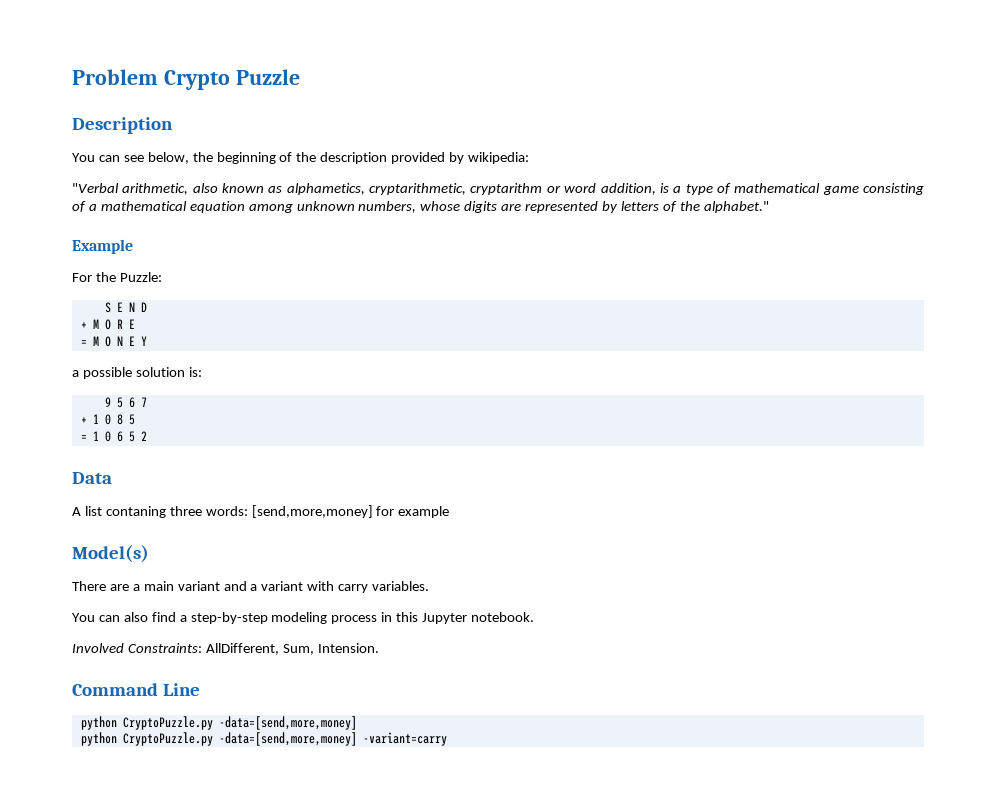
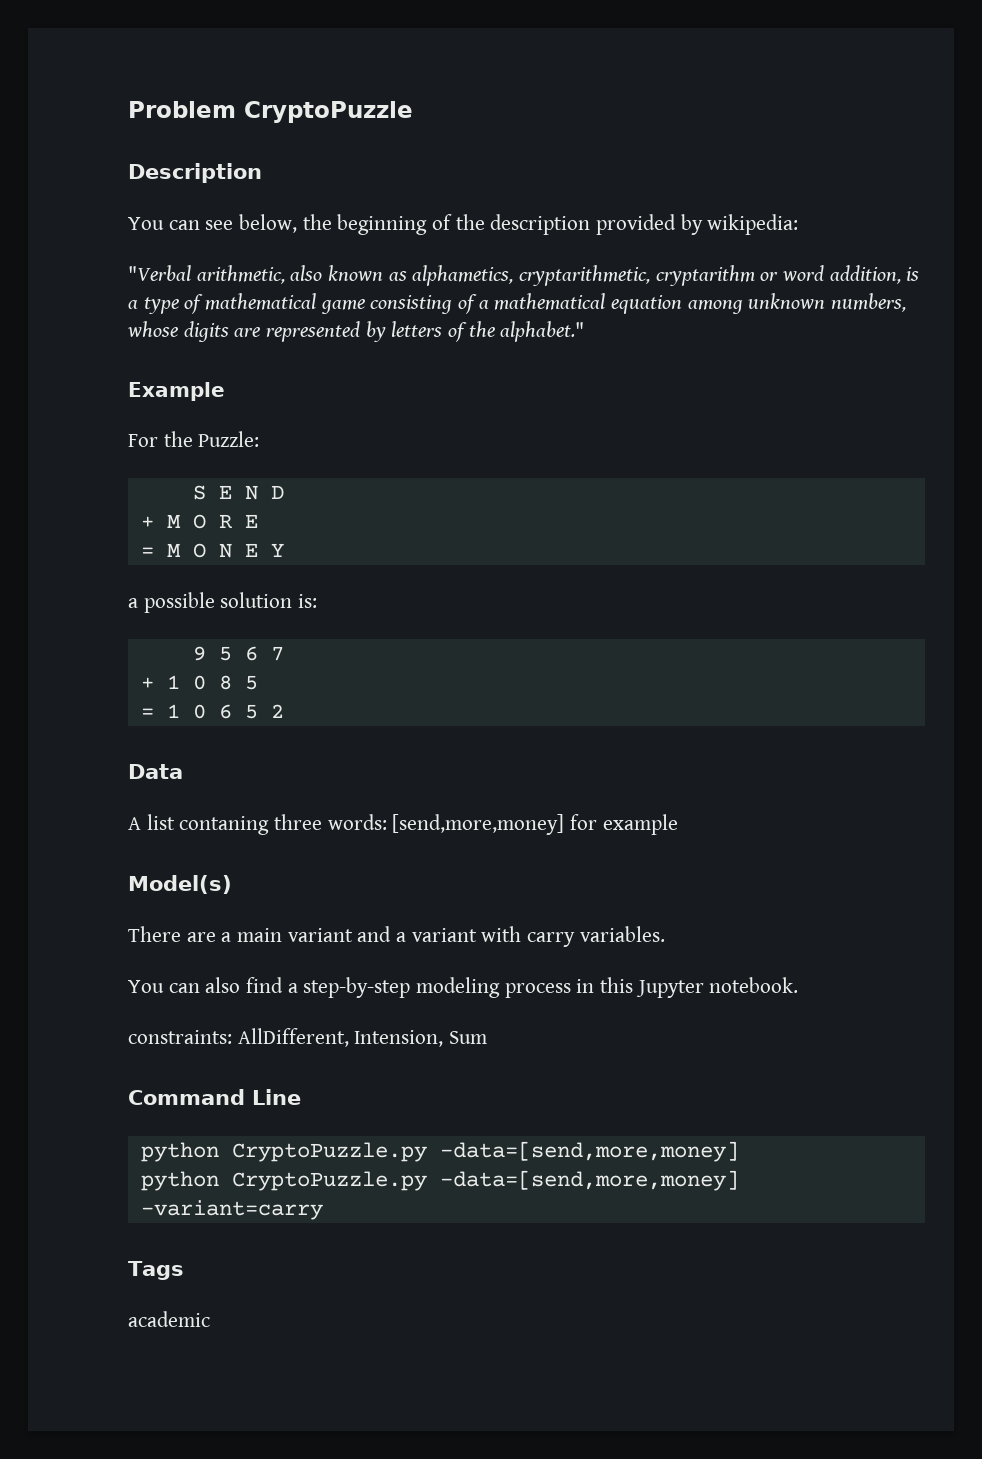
- Problem Crypto Puzzle
+ Problem CryptoPuzzle
- Involved Constraints: AllDifferent, Sum, Intension.
+ constraints: AllDifferent, Intension, Sum
+ Tags
+ academic

